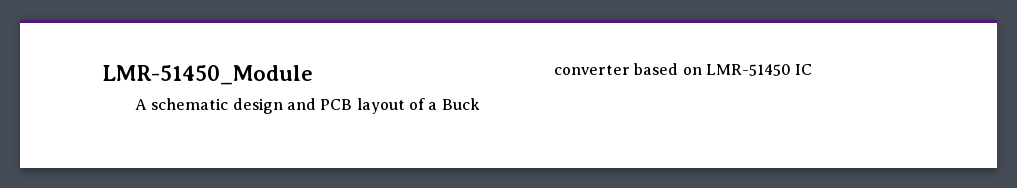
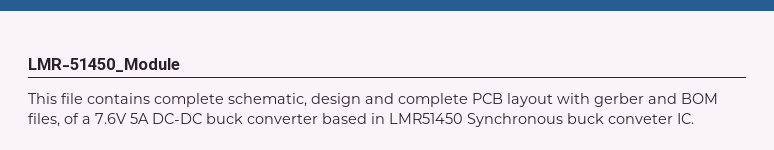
- A schematic design and PCB layout of a Buck converter based on LMR-51450 IC
+ This file contains complete schematic, design and complete PCB layout with gerber and BOM files, of a 7.6V 5A DC-DC buck converter based in LMR51450 Synchronous buck conveter IC.

